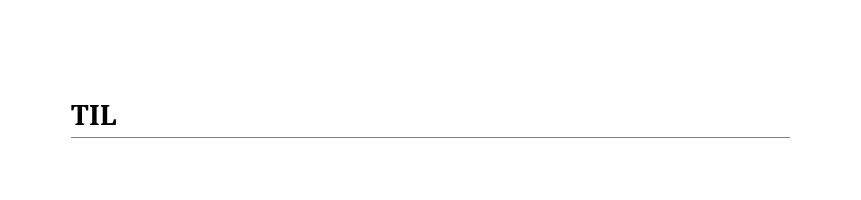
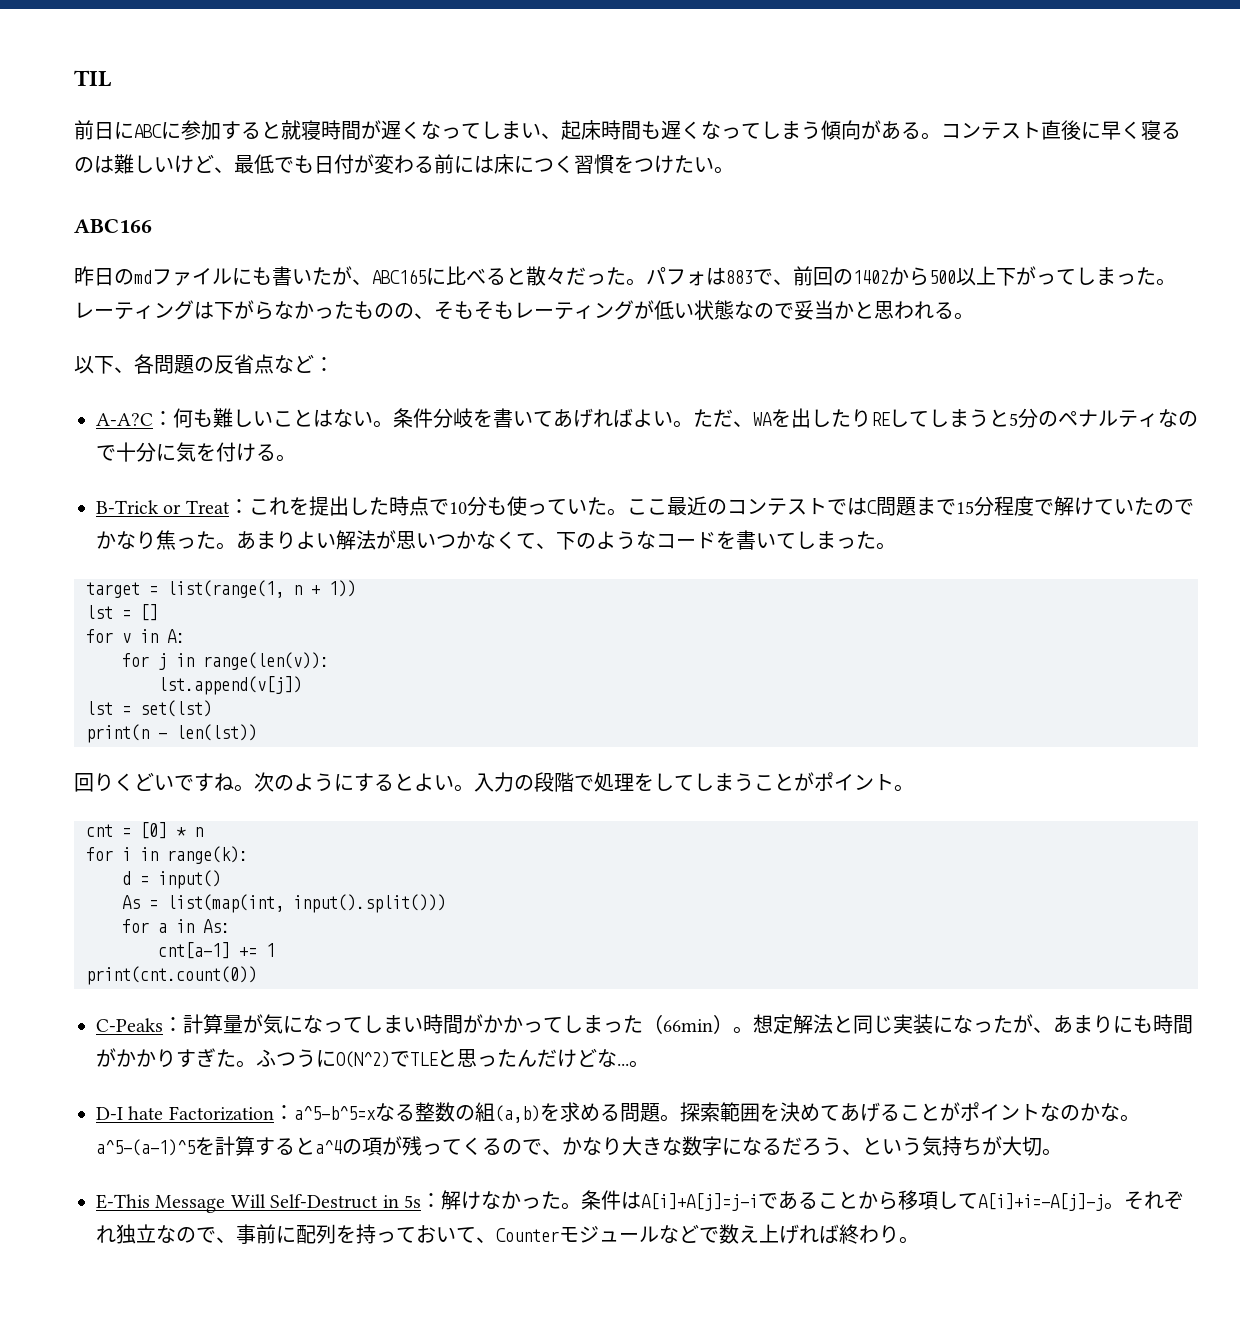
+ 前日にABCに参加すると就寝時間が遅くなってしまい、起床時間も遅くなってしまう傾向がある。コンテスト直後に早く寝るのは難しいけど、最低でも日付が変わる前には床につく習慣をつけたい。
+ ABC166
+ 昨日のmdファイルにも書いたが、ABC165に比べると散々だった。パフォは883で、前回の1402から500以上下がってしまった。レーティングは下がらなかったものの、そもそもレーティングが低い状態なので妥当かと思われる。
+ 以下、各問題の反省点など：
+ A-A?C：何も難しいことはない。条件分岐を書いてあげればよい。ただ、WAを出したりREしてしまうと5分のペナルティなので十分に気を付ける。
+ B-Trick or Treat：これを提出した時点で10分も使っていた。ここ最近のコンテストではC問題まで15分程度で解けていたのでかなり焦った。あまりよい解法が思いつかなくて、下のようなコードを書いてしまった。
+ target = list(range(1, n + 1))
+ lst = []
+ for v in A:
+ for j in range(len(v)):
+ lst.append(v[j])
+ lst = set(lst)
+ print(n - len(lst))
+ 回りくどいですね。次のようにするとよい。入力の段階で処理をしてしまうことがポイント。
+ cnt = [0] * n
+ for i in range(k):
+ d = input()
+ As = list(map(int, input().split()))
+ for a in As:
+ cnt[a-1] += 1
+ print(cnt.count(0))
+ C-Peaks：計算量が気になってしまい時間がかかってしまった（66min）。想定解法と同じ実装になったが、あまりにも時間がかかりすぎた。ふつうにO(N^2)でTLEと思ったんだけどな...。
+ D-I hate Factorization：a^5-b^5=xなる整数の組(a,b)を求める問題。探索範囲を決めてあげることがポイントなのかな。a^5-(a-1)^5を計算するとa^4の項が残ってくるので、かなり大きな数字になるだろう、という気持ちが大切。
+ E-This Message Will Self-Destruct in 5s：解けなかった。条件はA[i]+A[j]=j-iであることから移項してA[i]+i=-A[j]-j。それぞれ独立なので、事前に配列を持っておいて、Counterモジュールなどで数え上げれば終わり。

